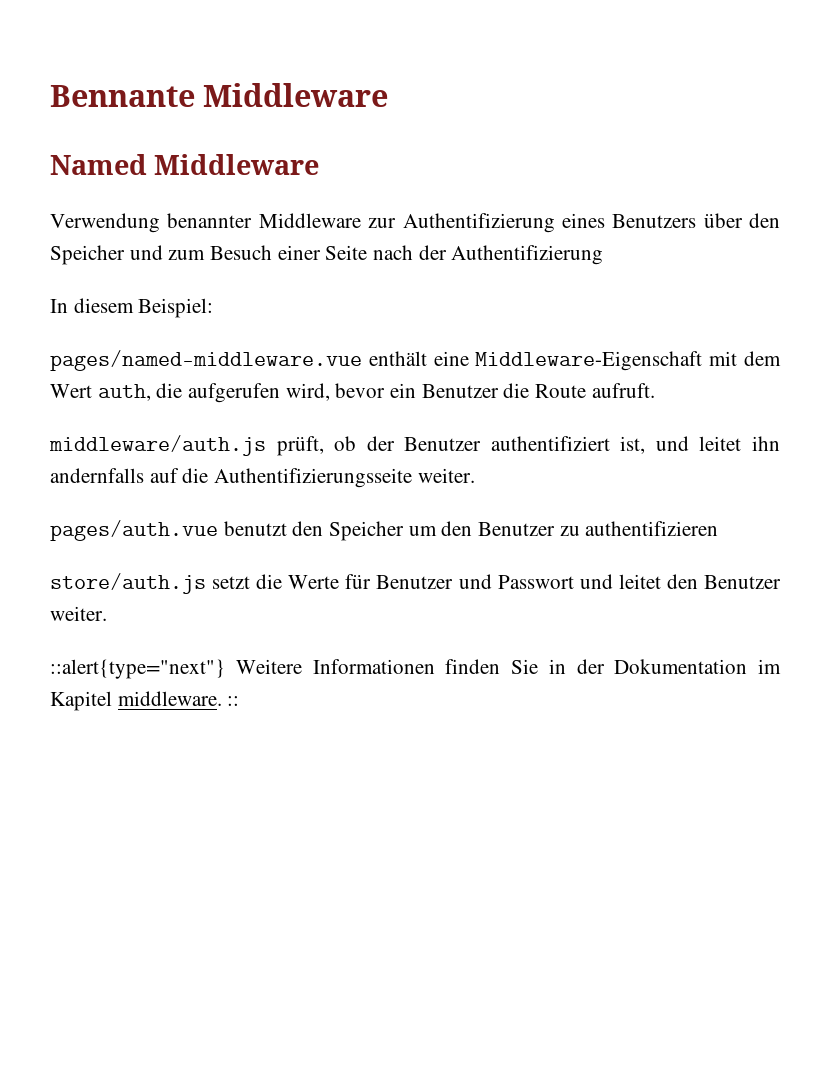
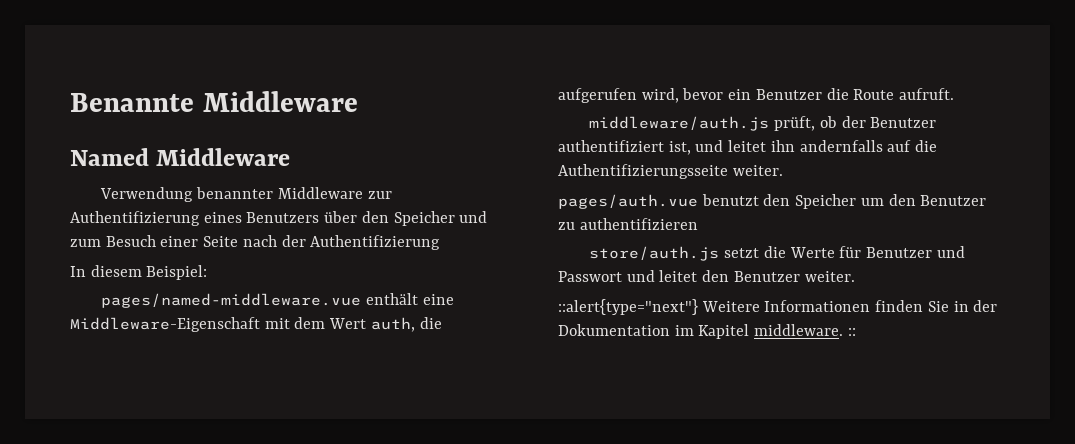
- Bennante Middleware
+ Benannte Middleware

